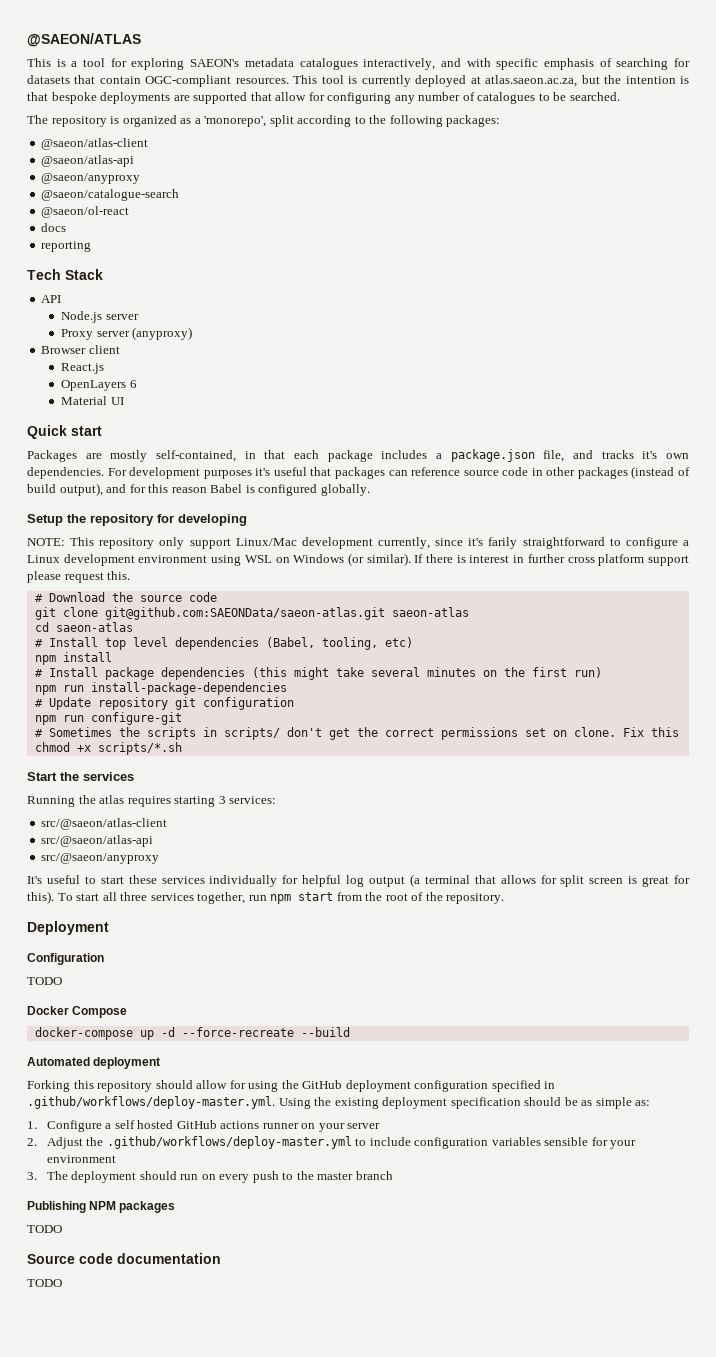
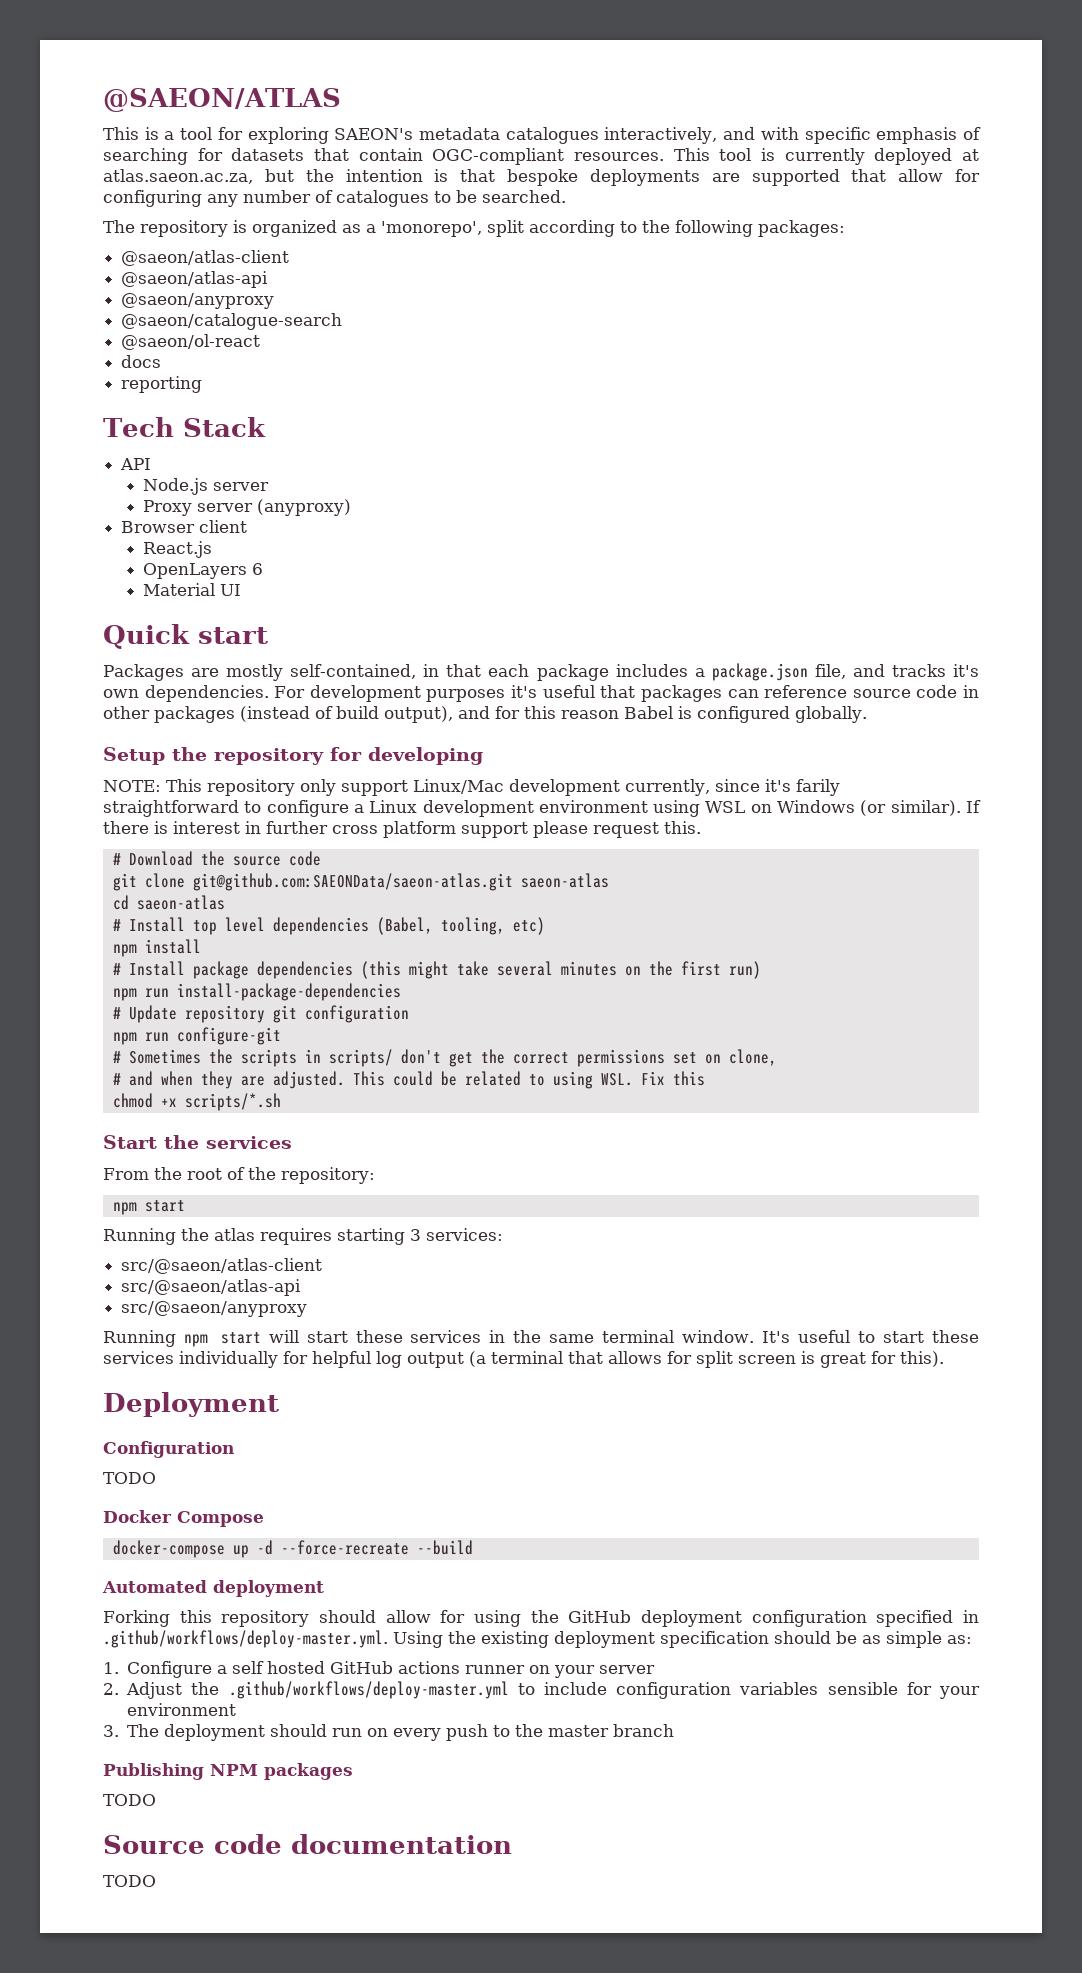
- # Sometimes the scripts in scripts/ don't get the correct permissions set on clone. Fix this
+ # Sometimes the scripts in scripts/ don't get the correct permissions set on clone,
+ # and when they are adjusted. This could be related to using WSL. Fix this
+ From the root of the repository:
+ npm start
+ Running npm start will start these services in the same terminal window.
- To start all three services together, run npm start from the root of the repository.

